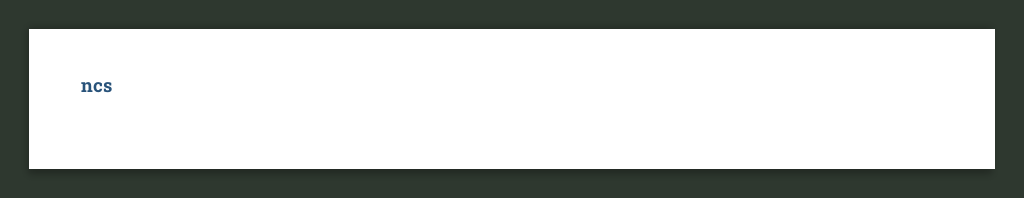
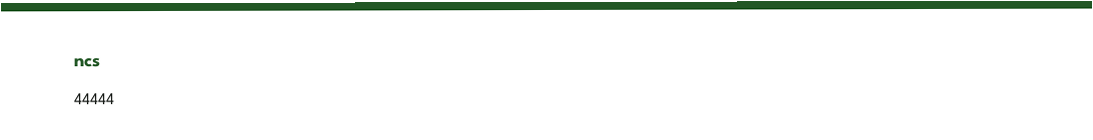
+ 44444

